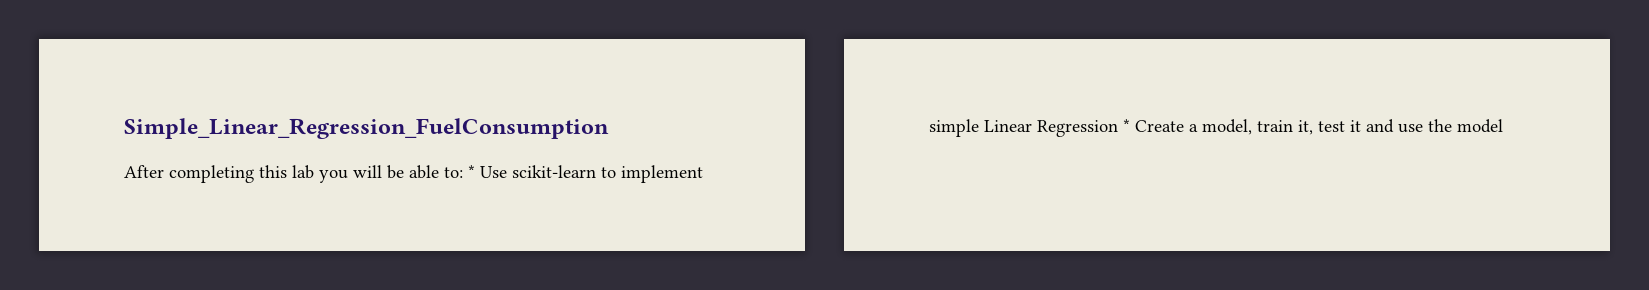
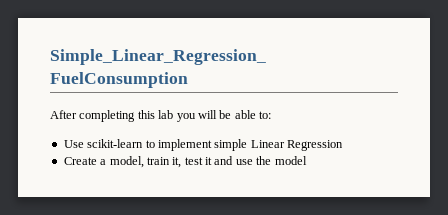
- After completing this lab you will be able to: * Use scikit-learn to implement simple Linear Regression * Create a model, train it, test it and use the model
+ After completing this lab you will be able to:
+ Use scikit-learn to implement simple Linear Regression
+ Create a model, train it, test it and use the model

